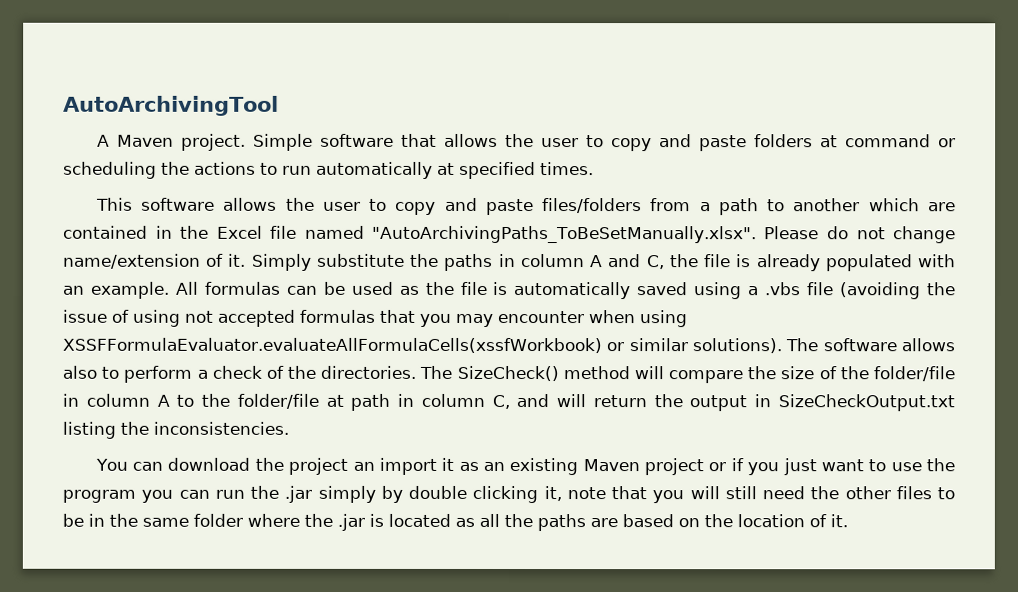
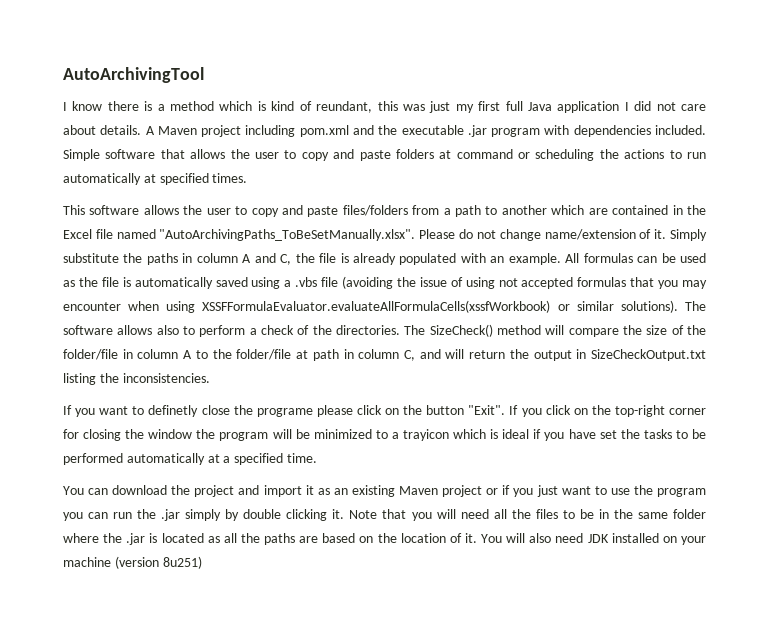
- A Maven project.
+ I know there is a method which is kind of reundant, this was just my first full Java application I did not care about details. A Maven project including pom.xml and the executable .jar program with dependencies included.
+ If you want to definetly close the programe please click on the button "Exit". If you click on the top-right corner for closing the window the program will be minimized to a trayicon which is ideal if you have set the tasks to be performed automatically at a specified time.
- You can download the project an import it as an existing Maven project or if you just want to use the program you can run the .jar simply by double clicking it, note that you will still need the other files to be in the same folder where the .jar is located as all the paths are based on the location of it.
+ You can download the project and import it as an existing Maven project or if you just want to use the program you can run the .jar simply by double clicking it. Note that you will need all the files to be in the same folder where the .jar is located as all the paths are based on the location of it.
+ You will also need JDK installed on your machine (version 8u251)

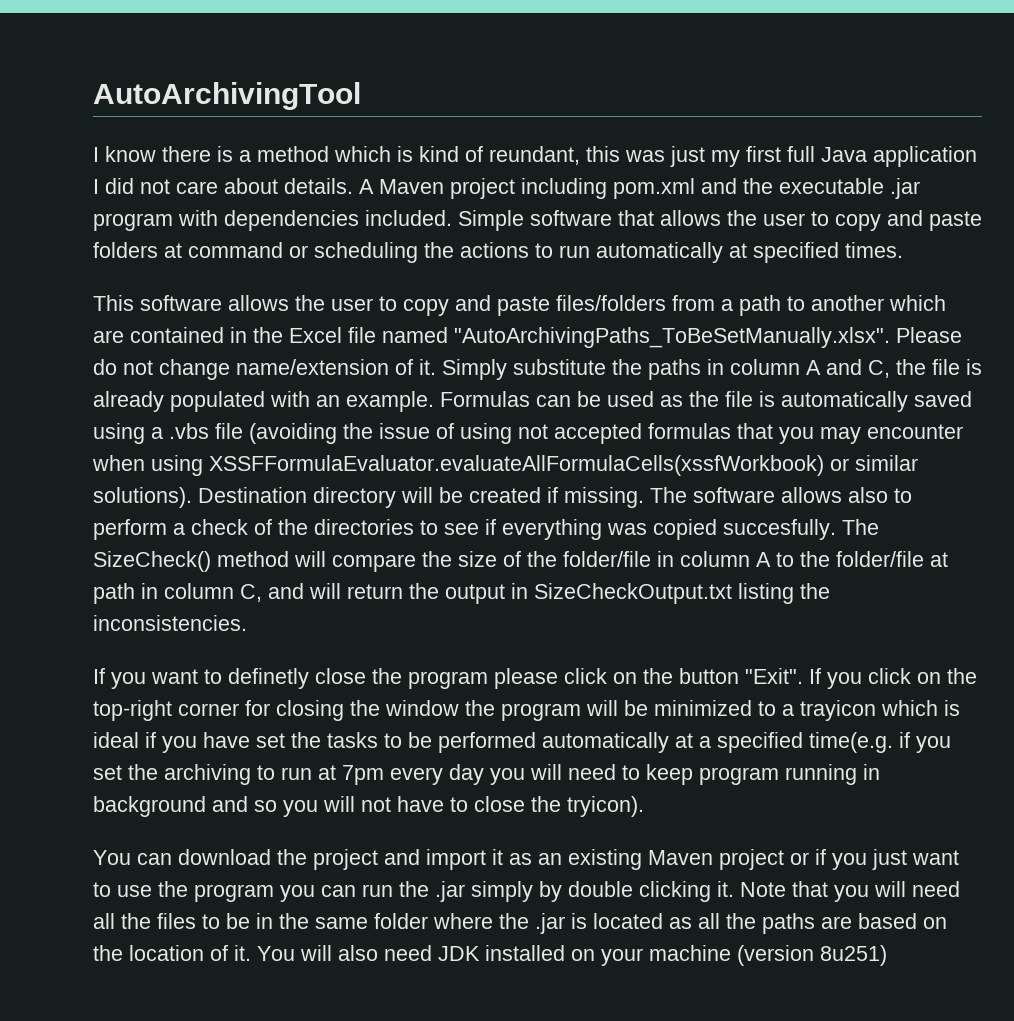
- All formulas can be used as the file is automatically saved using a .vbs file (avoiding the issue of using not accepted formulas that you may encounter when using XSSFFormulaEvaluator.evaluateAllFormulaCells(xssfWorkbook) or similar solutions).
+ Formulas can be used as the file is automatically saved using a .vbs file (avoiding the issue of using not accepted formulas that you may encounter when using XSSFFormulaEvaluator.evaluateAllFormulaCells(xssfWorkbook) or similar solutions).
+ Destination directory will be created if missing.
- The software allows also to perform a check of the directories.
+ The software allows also to perform a check of the directories to see if everything was copied succesfully.
- If you want to definetly close the programe please click on the button "Exit".
+ If you want to definetly close the program please click on the button "Exit".
- If you click on the top-right corner for closing the window the program will be minimized to a trayicon which is ideal if you have set the tasks to be performed automatically at a specified time.
+ If you click on the top-right corner for closing the window the program will be minimized to a trayicon which is ideal if you have set the tasks to be performed automatically at a specified time(e.g. if you set the archiving to run at 7pm every day you will need to keep program running in background and so you will not have to close the tryicon).

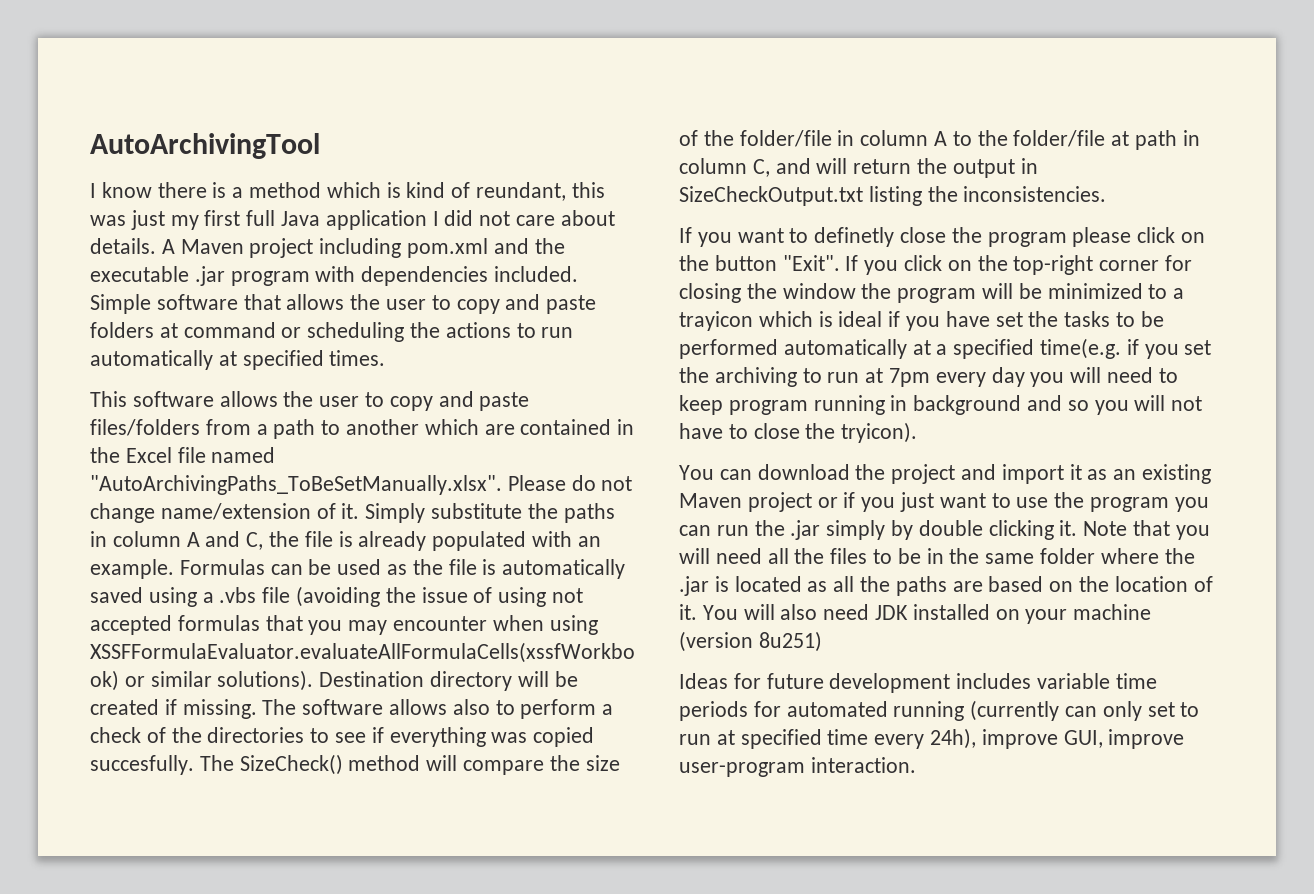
+ Ideas for future development includes variable time periods for automated running (currently can only set to run at specified time every 24h), improve GUI, improve user-program interaction.

